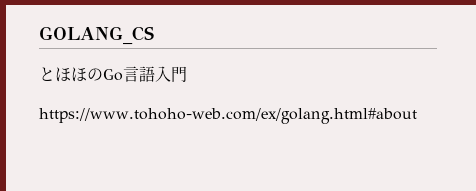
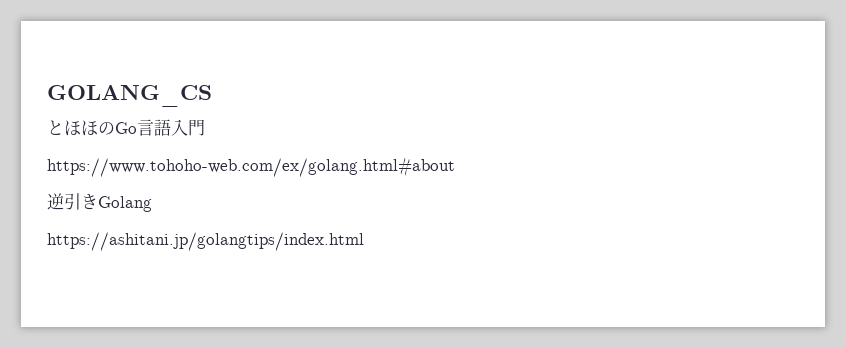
+ 逆引きGolang
+ https://ashitani.jp/golangtips/index.html

